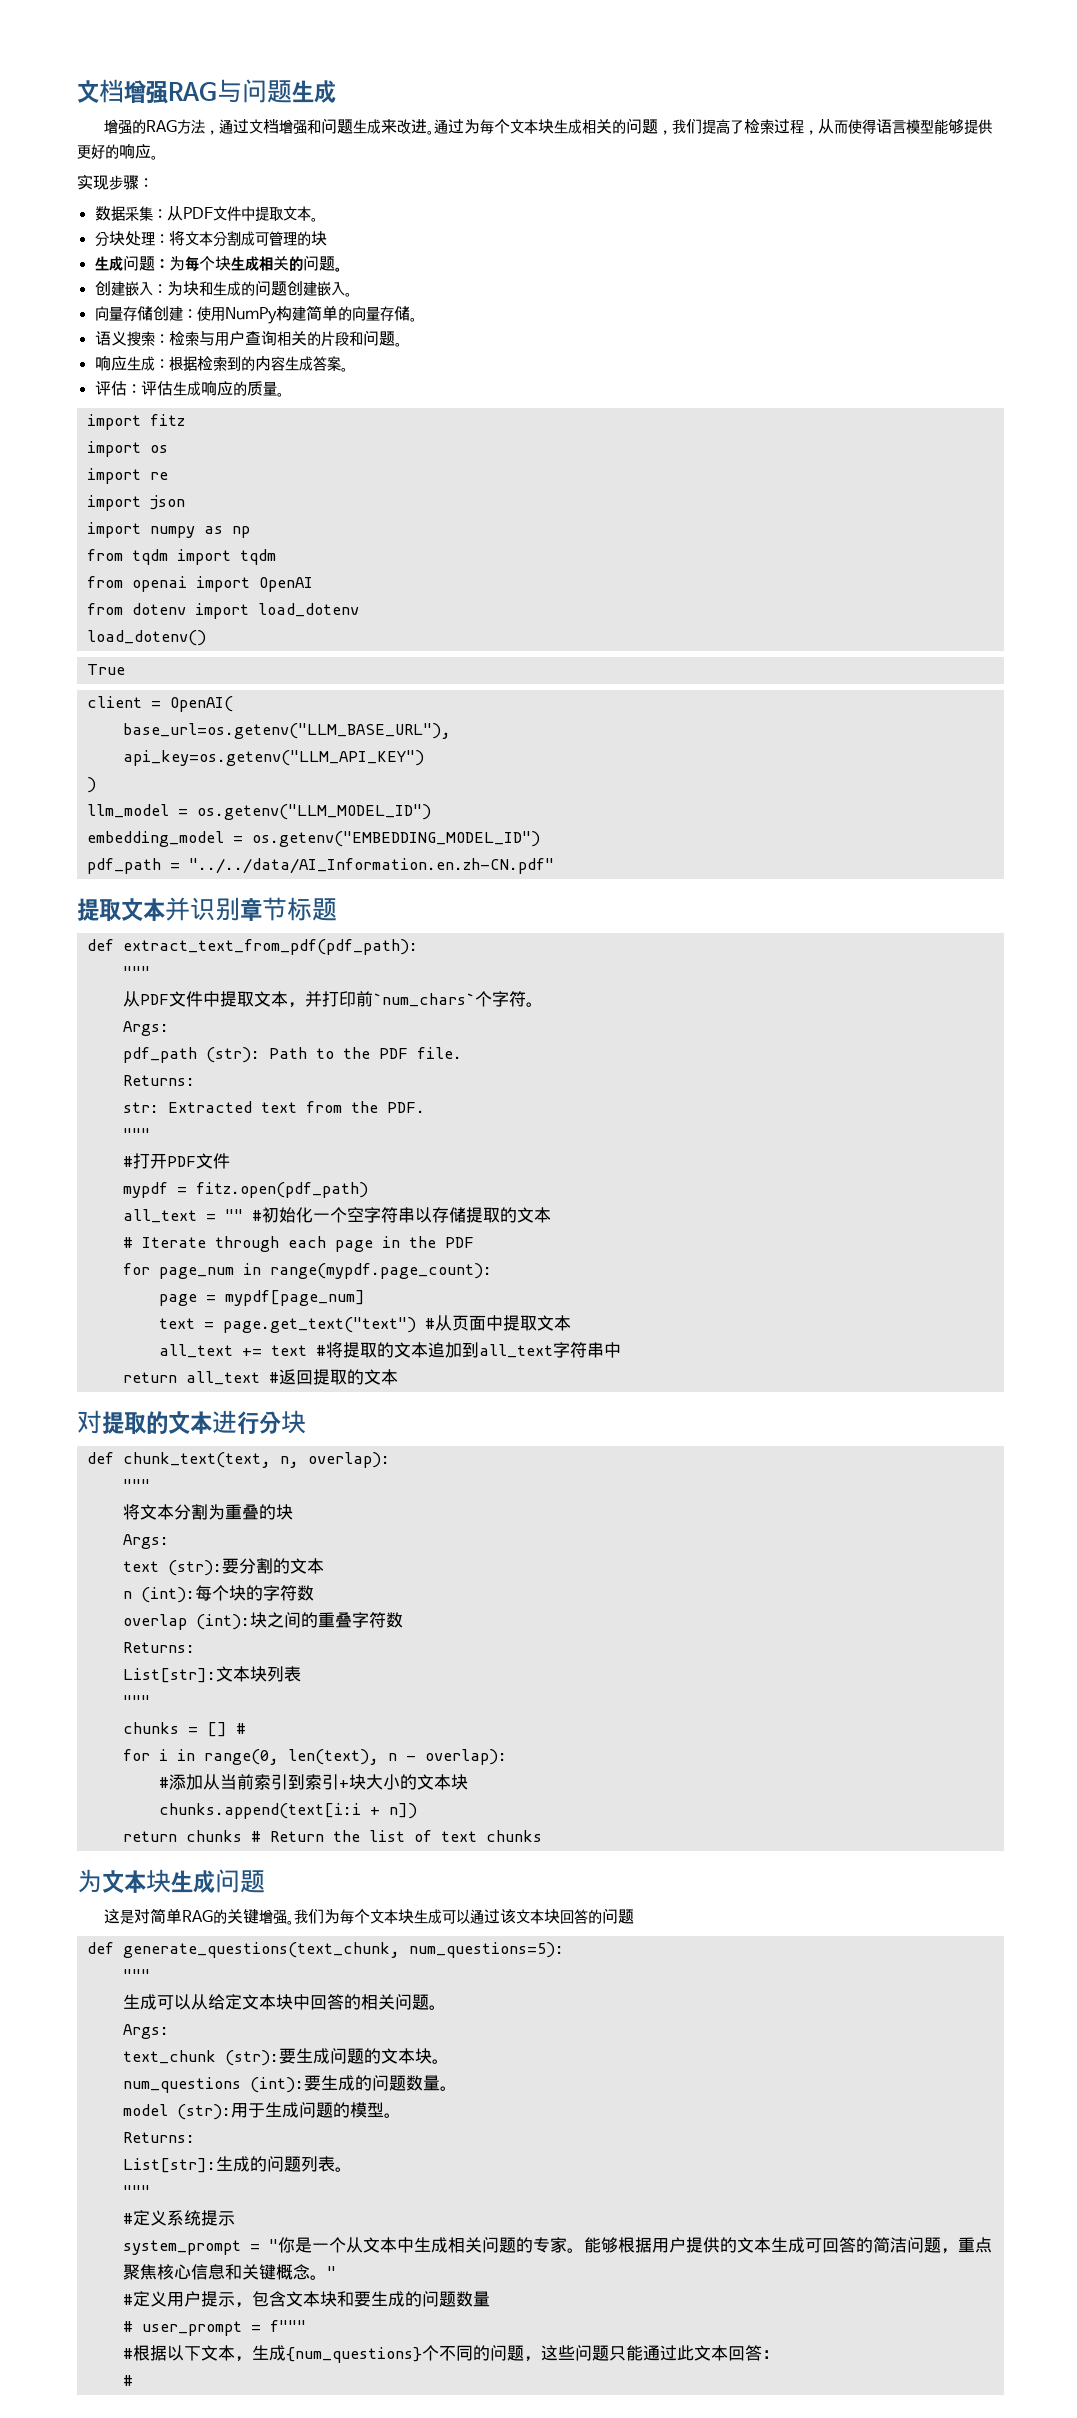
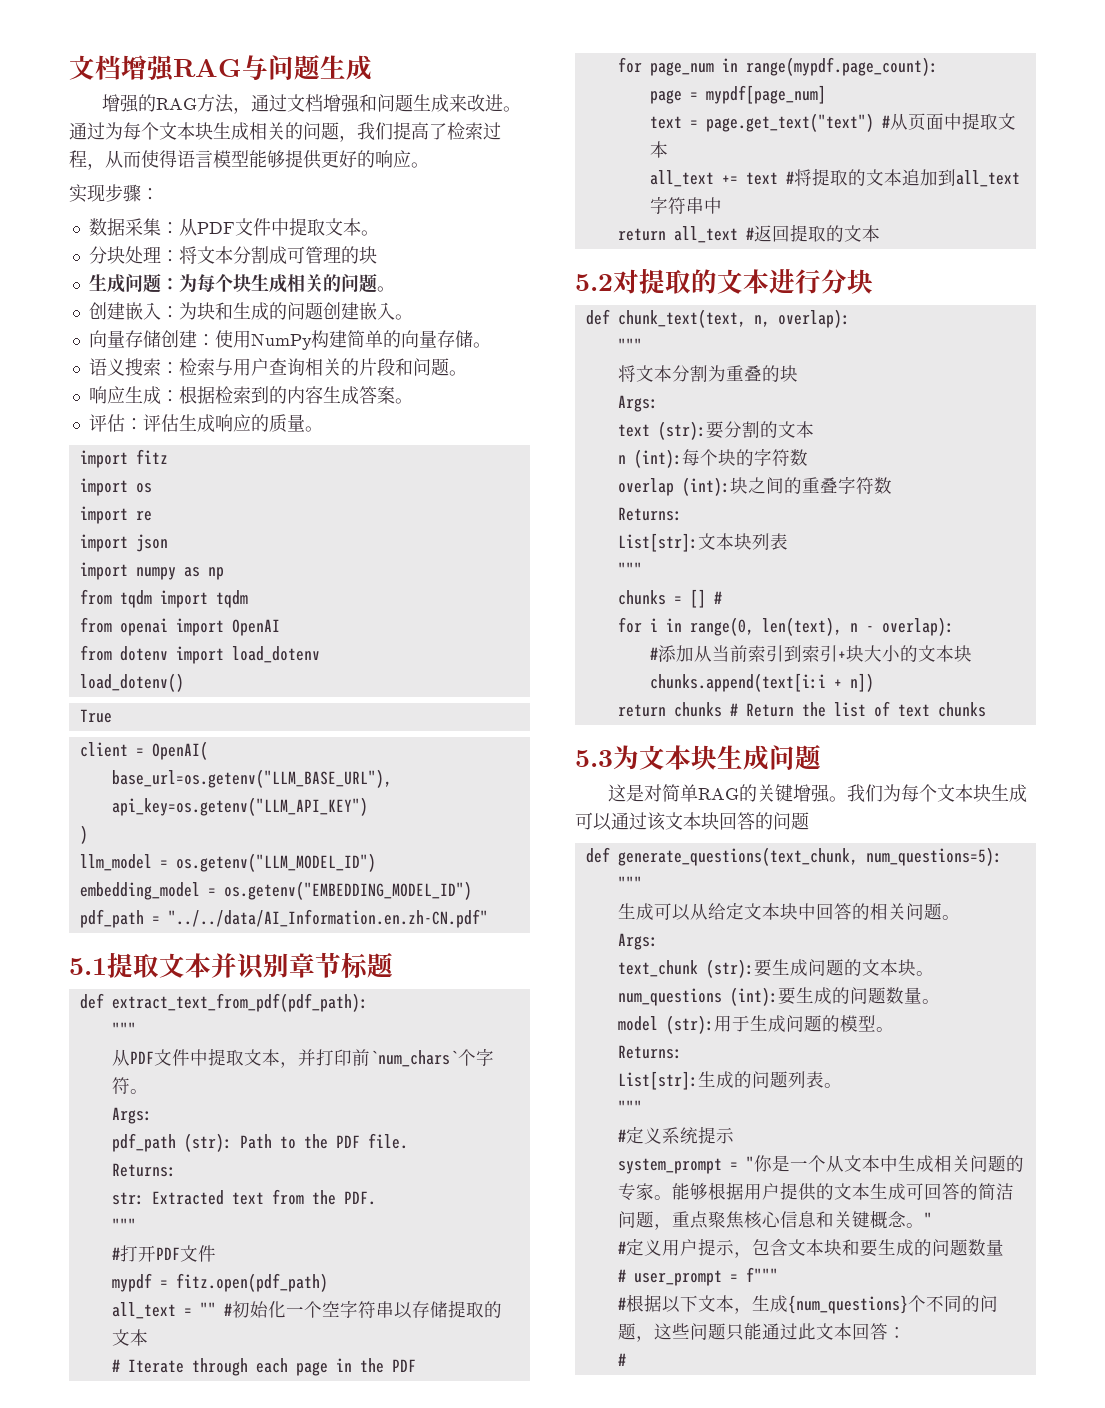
- 提取文本并识别章节标题
+ 5.1提取文本并识别章节标题
- 对提取的文本进行分块
+ 5.2对提取的文本进行分块
- 为文本块生成问题
+ 5.3为文本块生成问题

